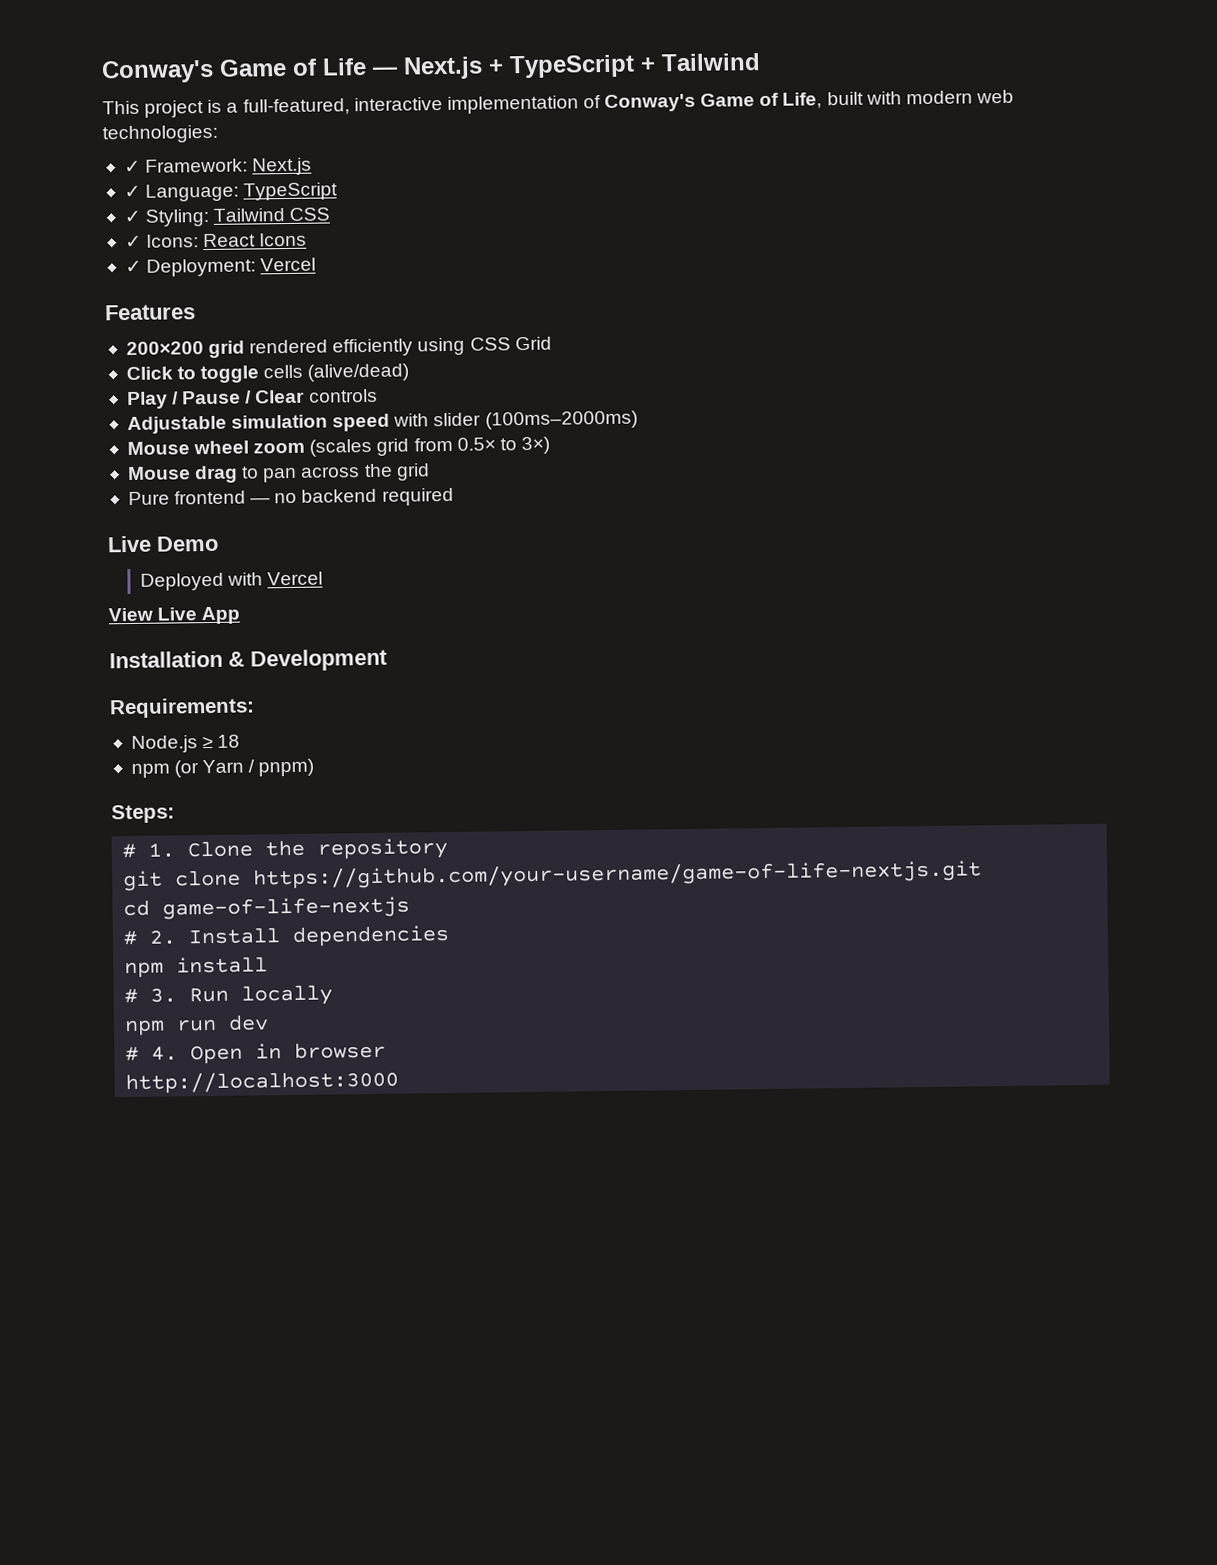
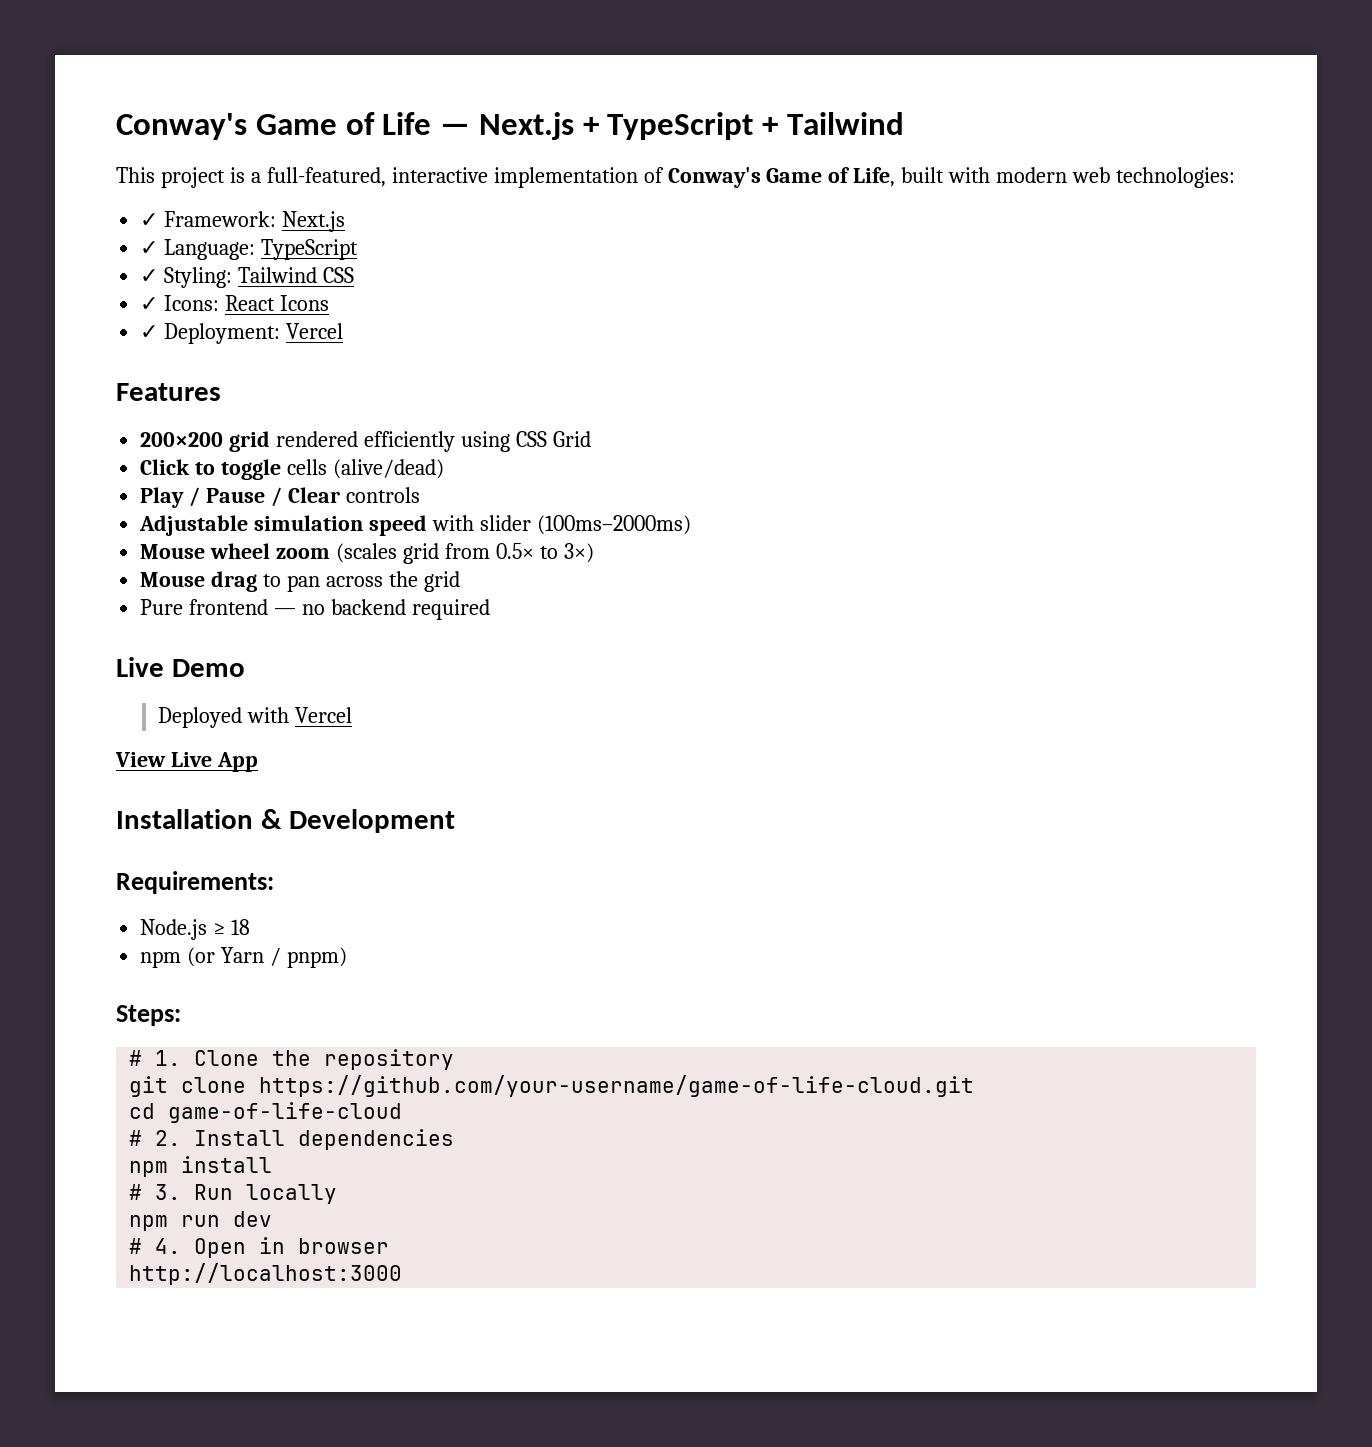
- git clone https://github.com/your-username/game-of-life-nextjs.git
+ git clone https://github.com/your-username/game-of-life-cloud.git
- cd game-of-life-nextjs
+ cd game-of-life-cloud

